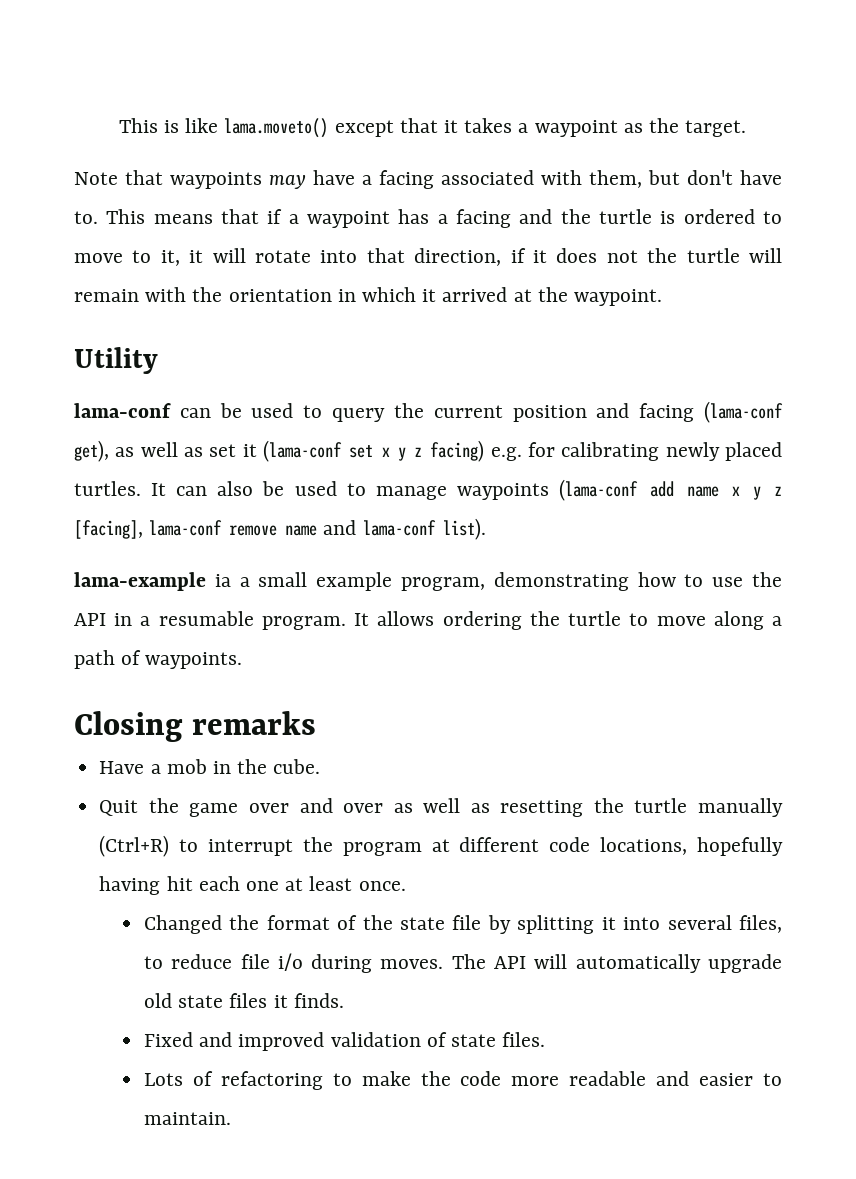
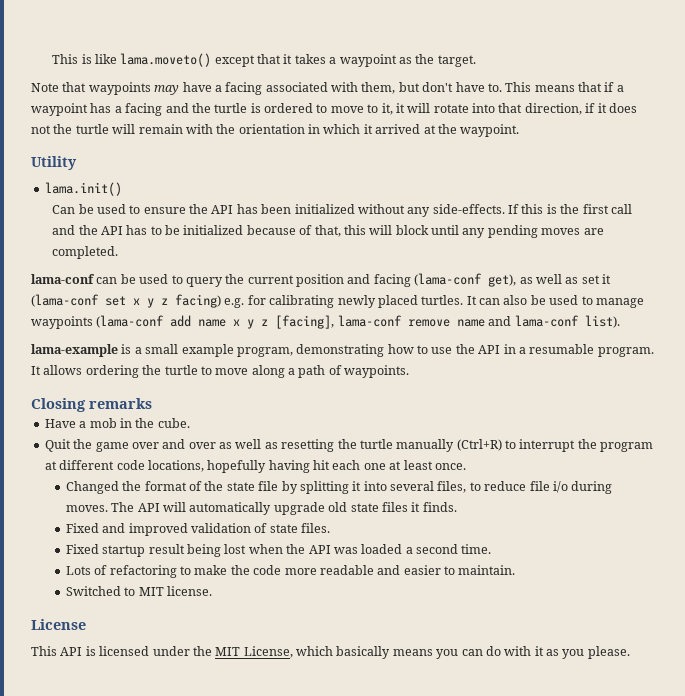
+ lama.init()
+ Can be used to ensure the API has been initialized without any side-effects. If this is the first call and the API has to be initialized because of that, this will block until any pending moves are completed.
- lama-example ia a small example program, demonstrating how to use the API in a resumable program.
+ lama-example is a small example program, demonstrating how to use the API in a resumable program.
+ Fixed startup result being lost when the API was loaded a second time.
+ Switched to MIT license.
+ License
+ This API is licensed under the MIT License, which basically means you can do with it as you please.

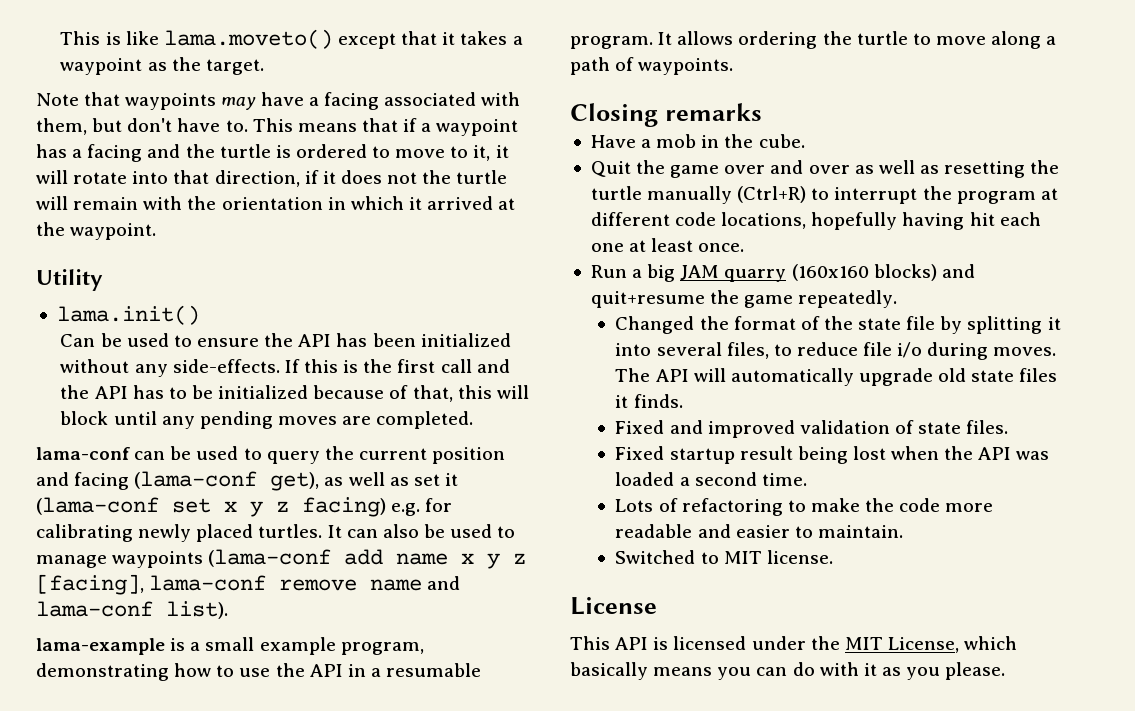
+ Run a big JAM quarry (160x160 blocks) and quit+resume the game repeatedly.

